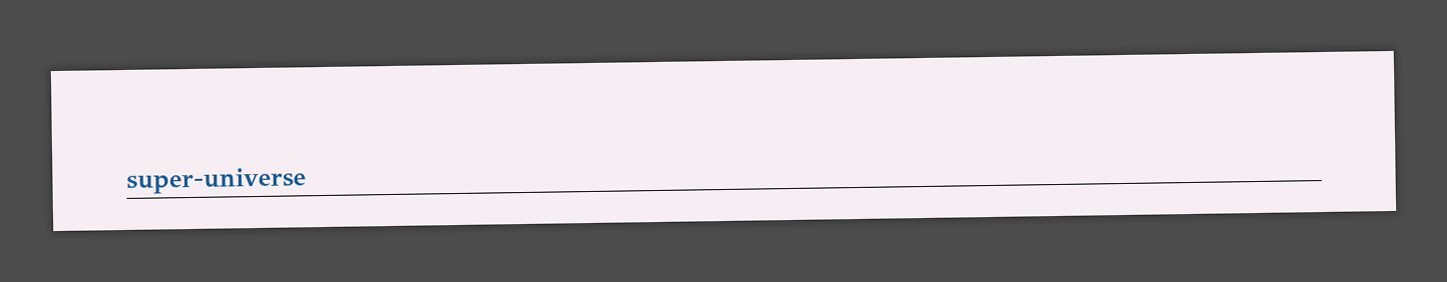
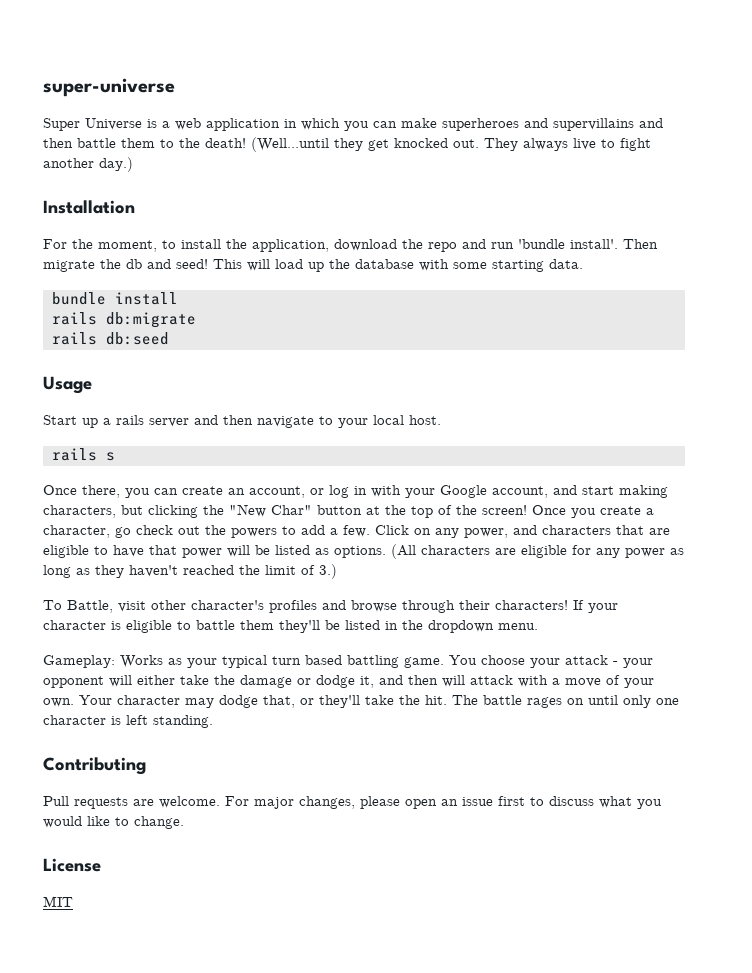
+ Super Universe is a web application in which you can make superheroes and supervillains and then battle them to the death! (Well...until they get knocked out. They always live to fight another day.)
+ Installation
+ For the moment, to install the application, download the repo and run 'bundle install'. Then migrate the db and seed! This will load up the database with some starting data.
+ bundle install
+ rails db:migrate
+ rails db:seed
+ Usage
+ Start up a rails server and then navigate to your local host.
+ rails s
+ Once there, you can create an account, or log in with your Google account, and start making characters, but clicking the "New Char" button at the top of the screen! Once you create a character, go check out the powers to add a few. Click on any power, and characters that are eligible to have that power will be listed as options. (All characters are eligible for any power as long as they haven't reached the limit of 3.)
+ To Battle, visit other character's profiles and browse through their characters! If your character is eligible to battle them they'll be listed in the dropdown menu.
+ Gameplay: Works as your typical turn based battling game. You choose your attack - your opponent will either take the damage or dodge it, and then will attack with a move of your own. Your character may dodge that, or they'll take the hit. The battle rages on until only one character is left standing.
+ Contributing
+ Pull requests are welcome. For major changes, please open an issue first to discuss what you would like to change.
+ License
+ MIT

